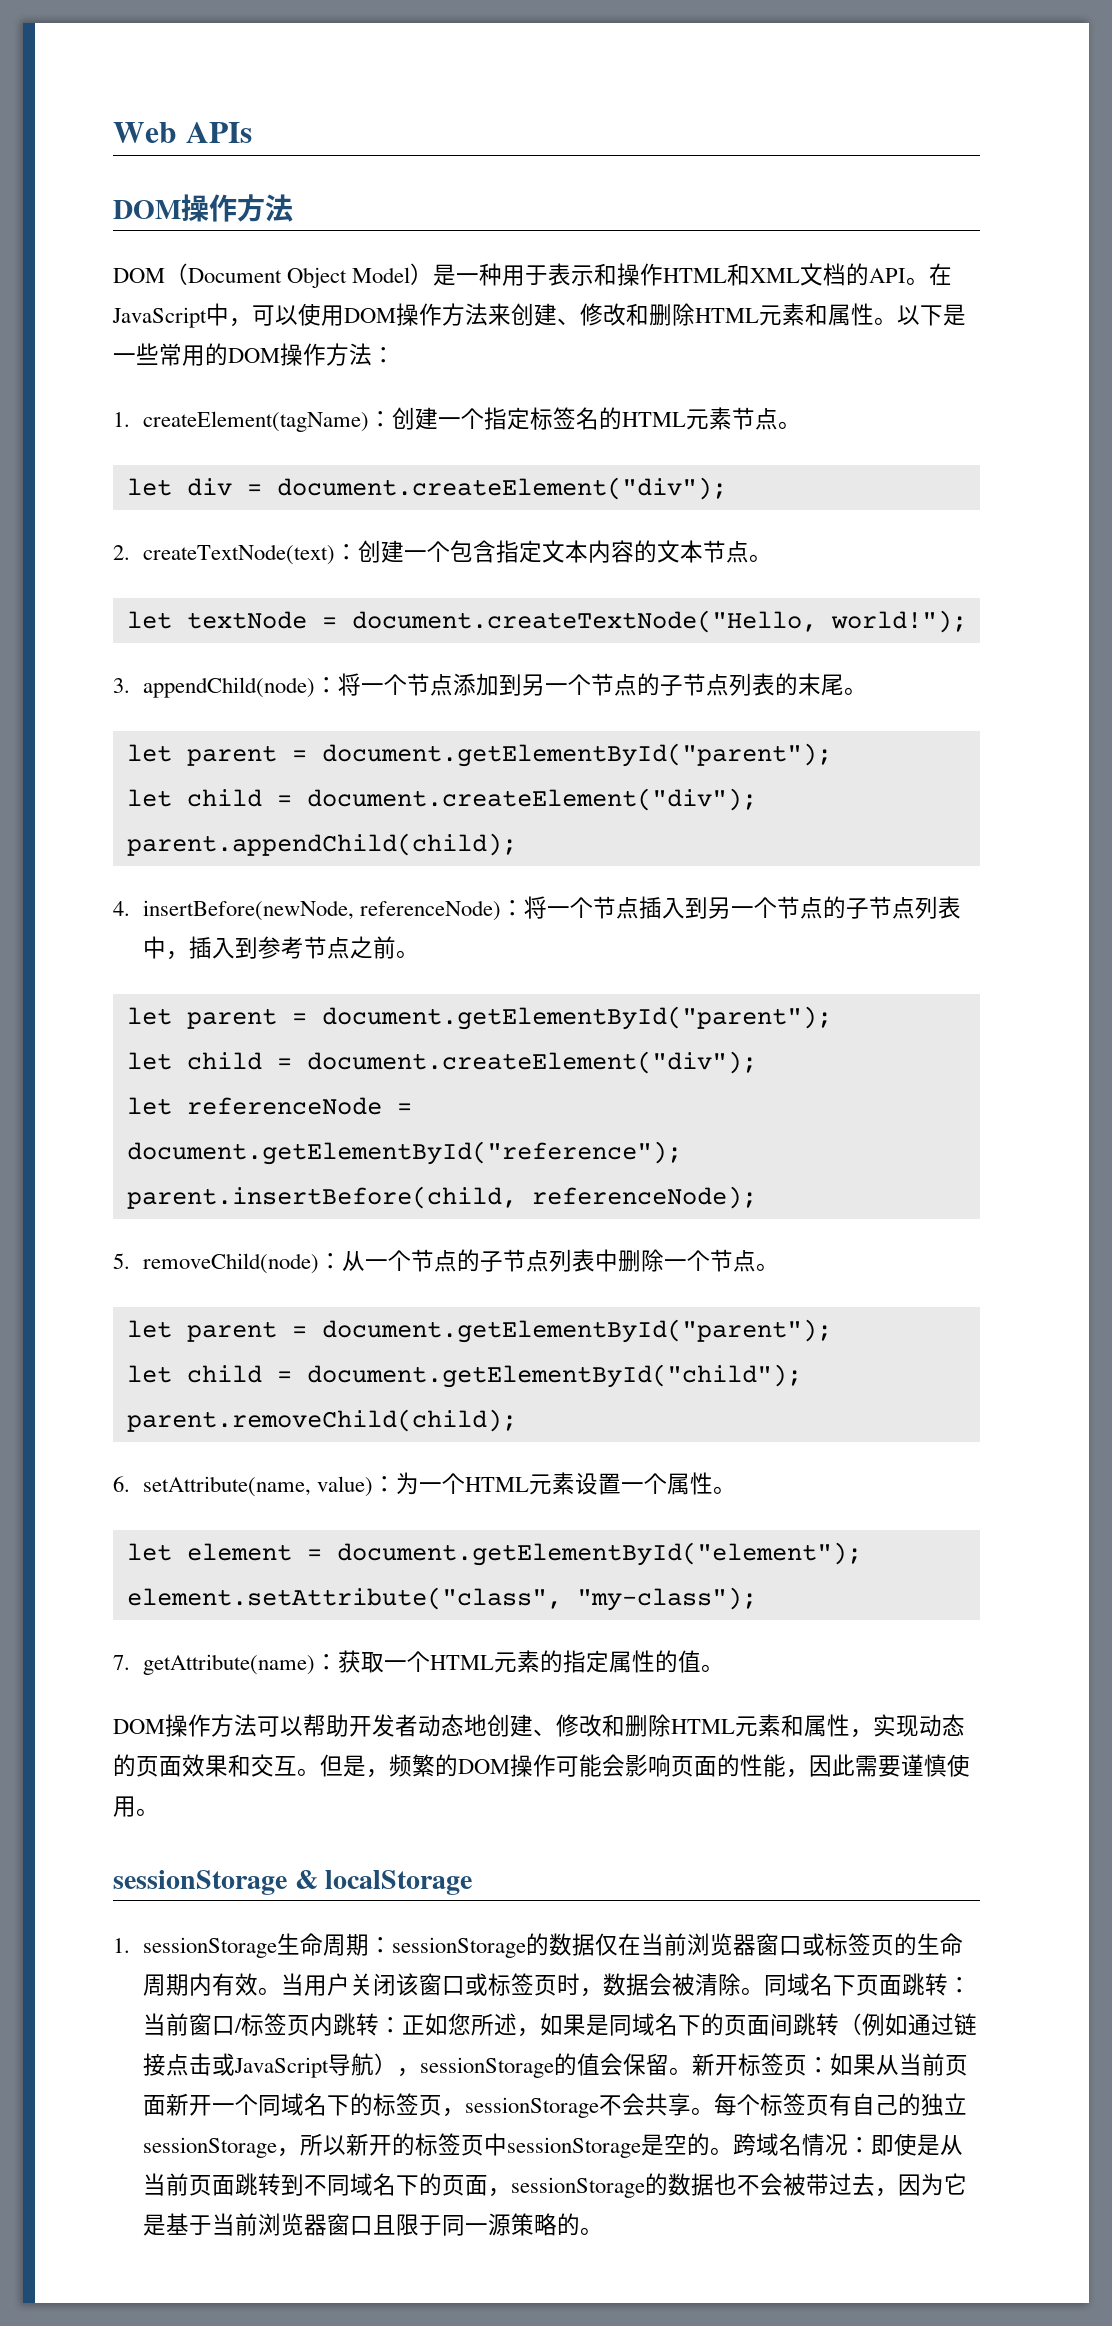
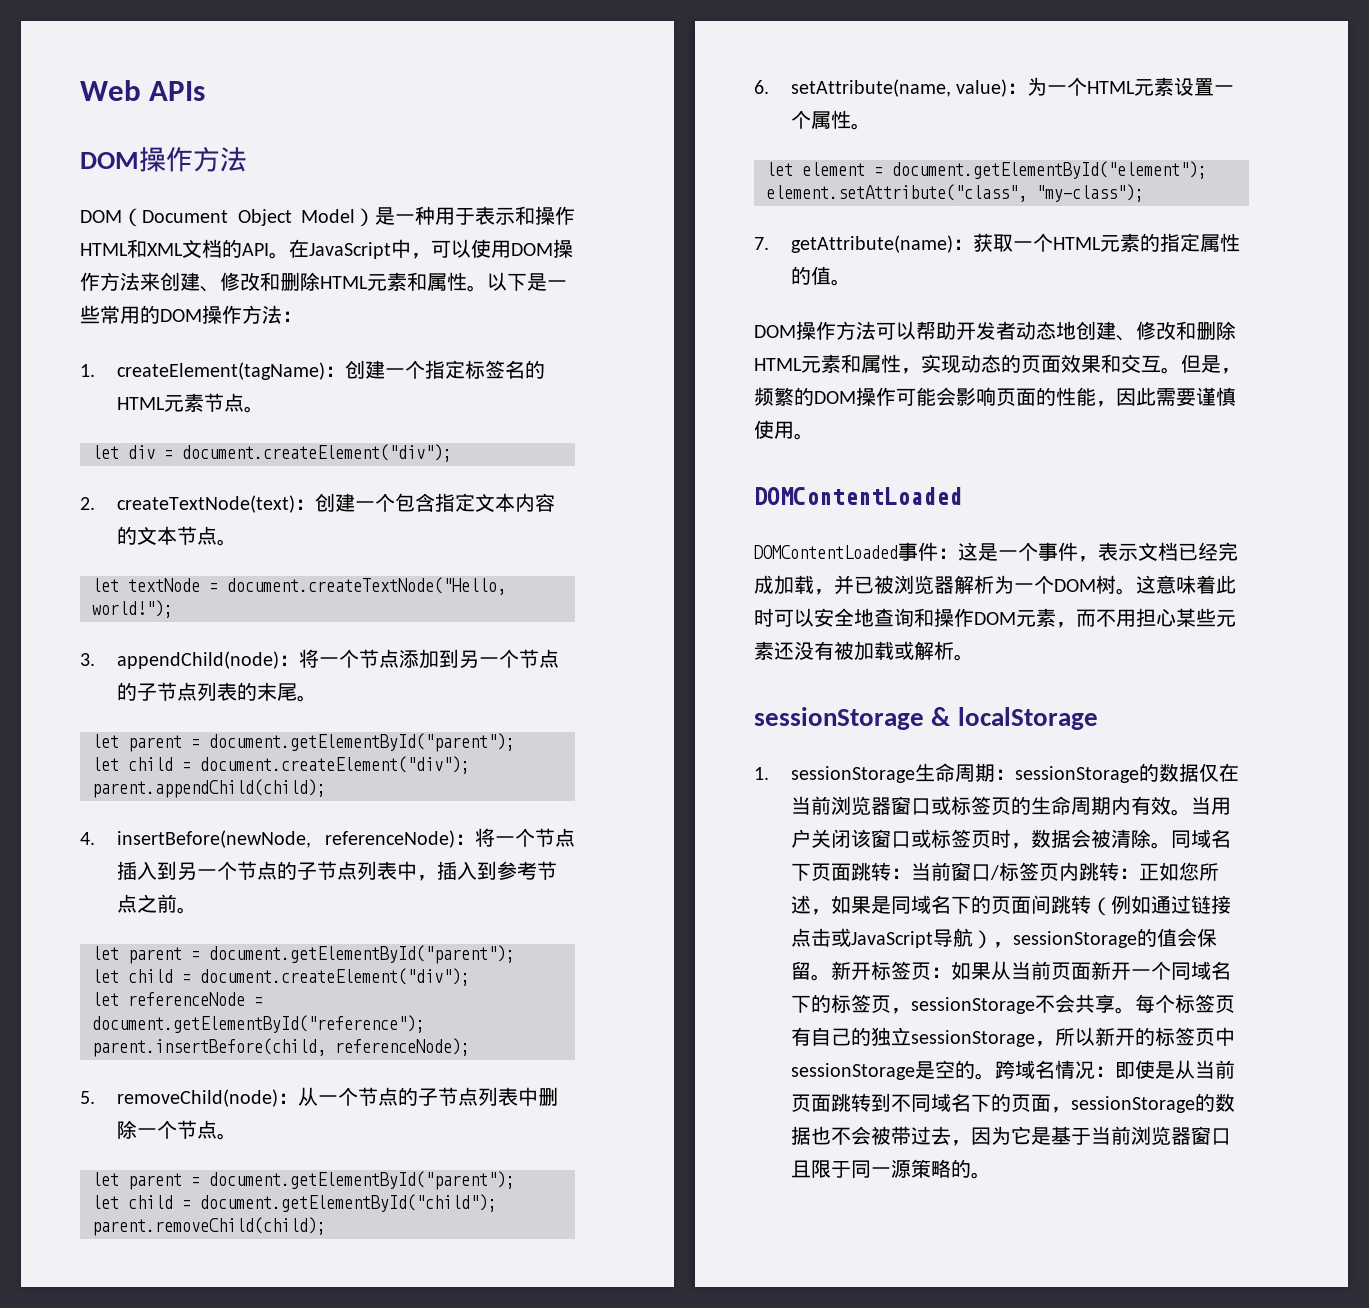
  但是，频繁的DOM操作可能会影响页面的性能，因此需要谨慎使用。
+ DOMContentLoaded
+ DOMContentLoaded事件：这是一个事件，表示文档已经完成加载，并已被浏览器解析为一个DOM树。这意味着此时可以安全地查询和操作DOM元素，而不用担心某些元素还没有被加载或解析。

